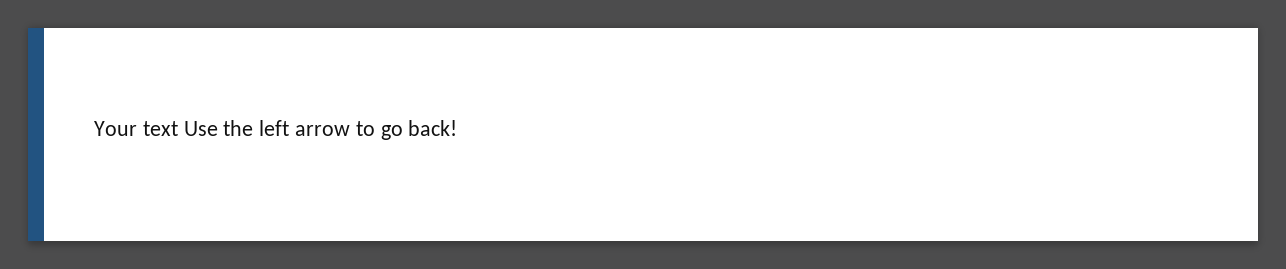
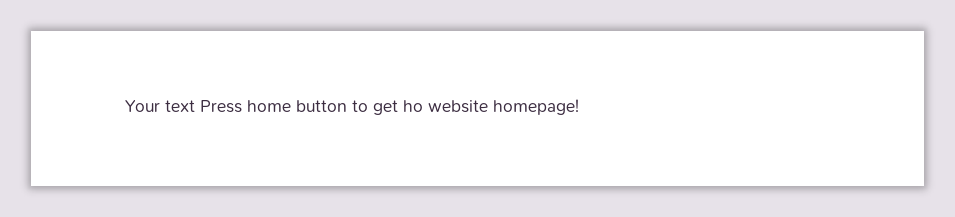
- Your text Use the left arrow to go back!
+ Your text Press home button to get ho website homepage!

